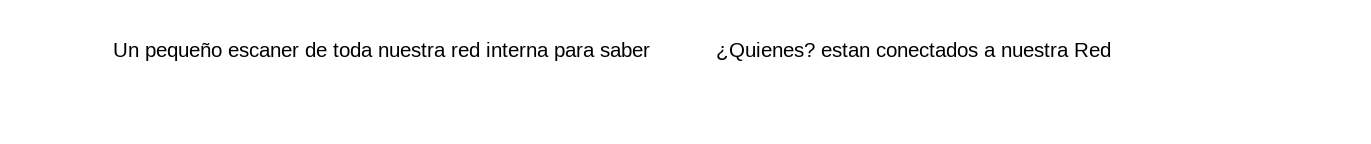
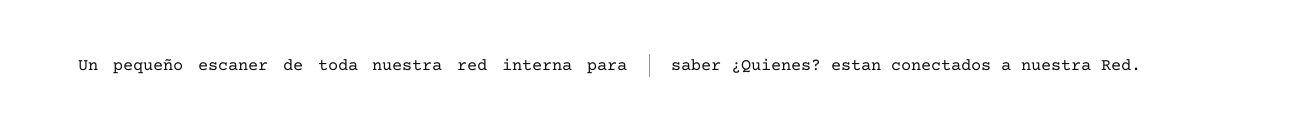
- Un pequeño escaner de toda nuestra red interna para saber ¿Quienes? estan conectados a nuestra Red
+ Un pequeño escaner de toda nuestra red interna para saber ¿Quienes? estan conectados a nuestra Red.

